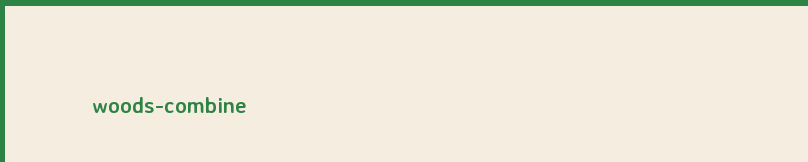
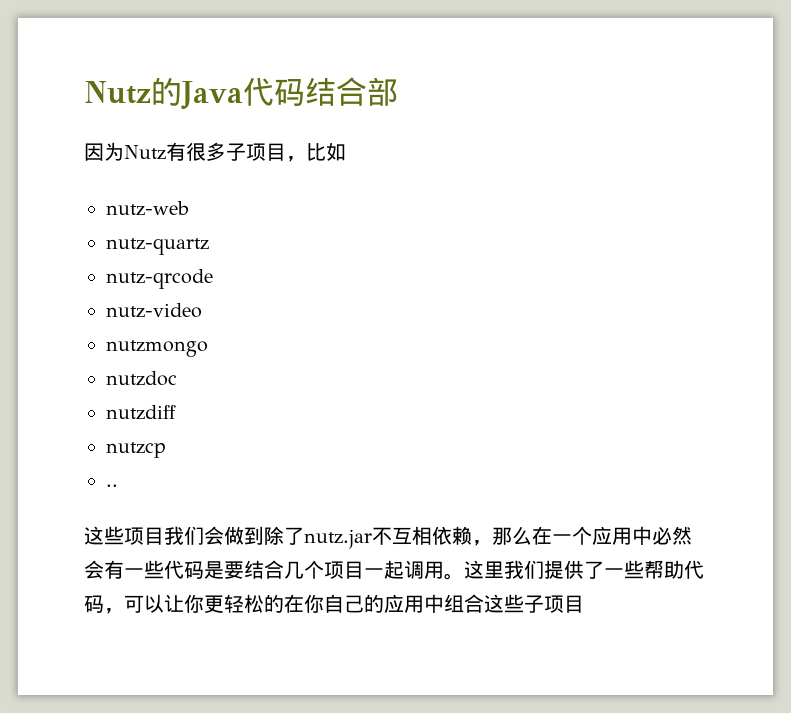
- woods-combine
+ Nutz的Java代码结合部
+ 因为Nutz有很多子项目，比如
+ nutz-web
+ nutz-quartz
+ nutz-qrcode
+ nutz-video
+ nutzmongo
+ nutzdoc
+ nutzdiff
+ nutzcp
+ ..
+ 这些项目我们会做到除了nutz.jar不互相依赖，那么在一个应用中必然会有一些代码是要结合几个项目一起调用。这里我们提供了一些帮助代码，可以让你更轻松的在你自己的应用中组合这些子项目

